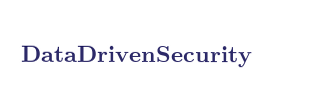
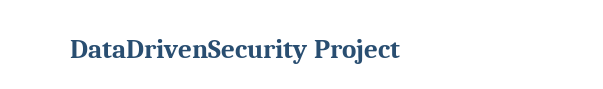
- DataDrivenSecurity
+ DataDrivenSecurity Project

